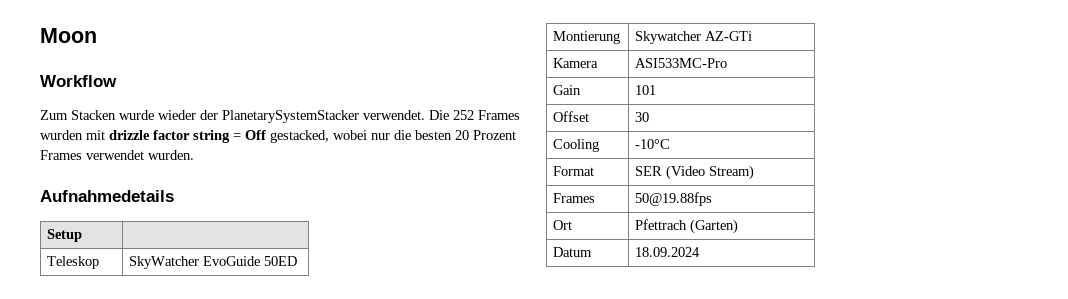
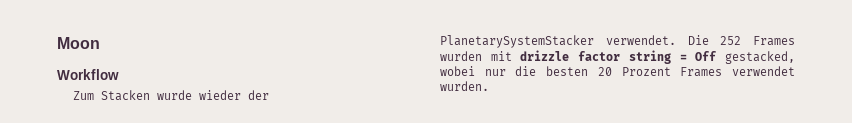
- Aufnahmedetails
- Setup |
- Teleskop | SkyWatcher EvoGuide 50ED
- Montierung | Skywatcher AZ-GTi
- Kamera | ASI533MC-Pro
- Gain | 101
- Offset | 30
- Cooling | -10°C
- Format | SER (Video Stream)
- Frames | 50@19.88fps
- Ort | Pfettrach (Garten)
- Datum | 18.09.2024

